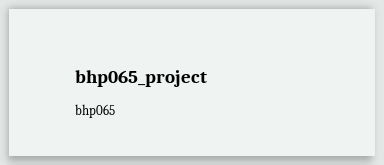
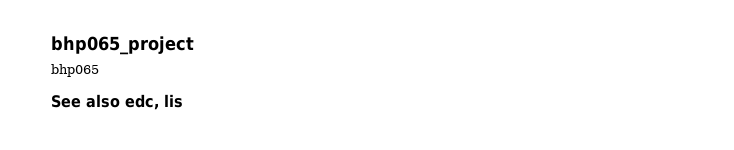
+ See also edc, lis

